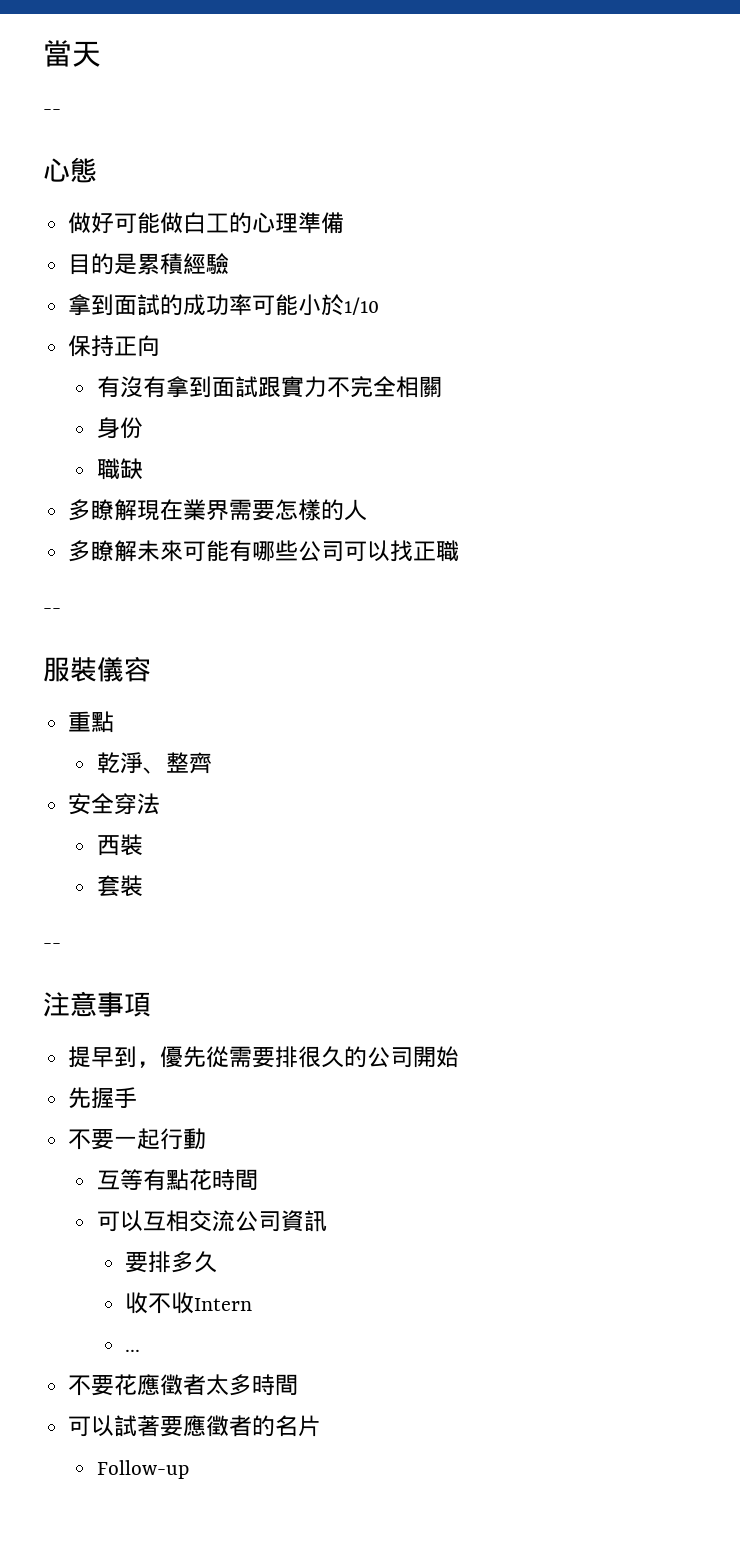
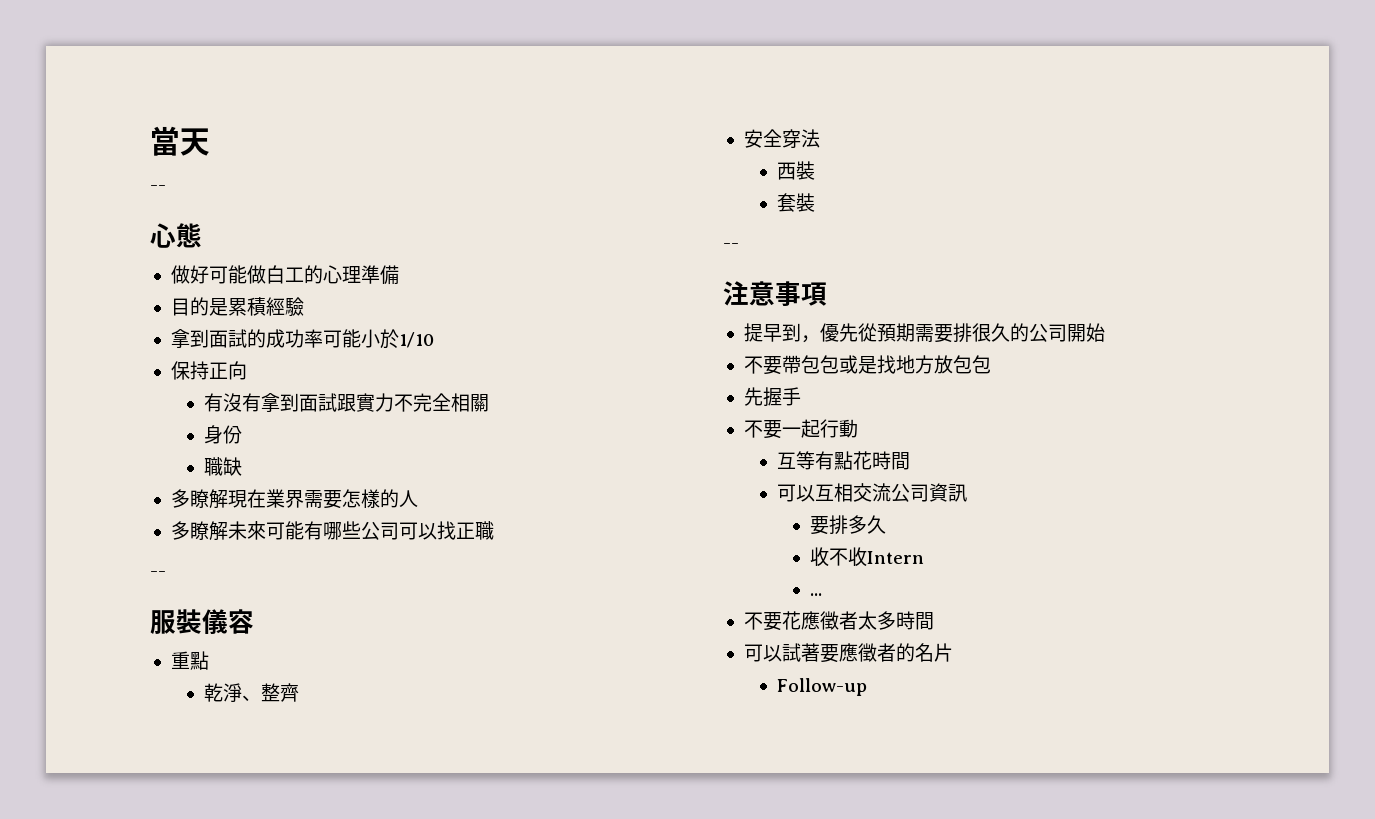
- 提早到，優先從需要排很久的公司開始
+ 提早到，優先從預期需要排很久的公司開始
+ 不要帶包包或是找地方放包包

